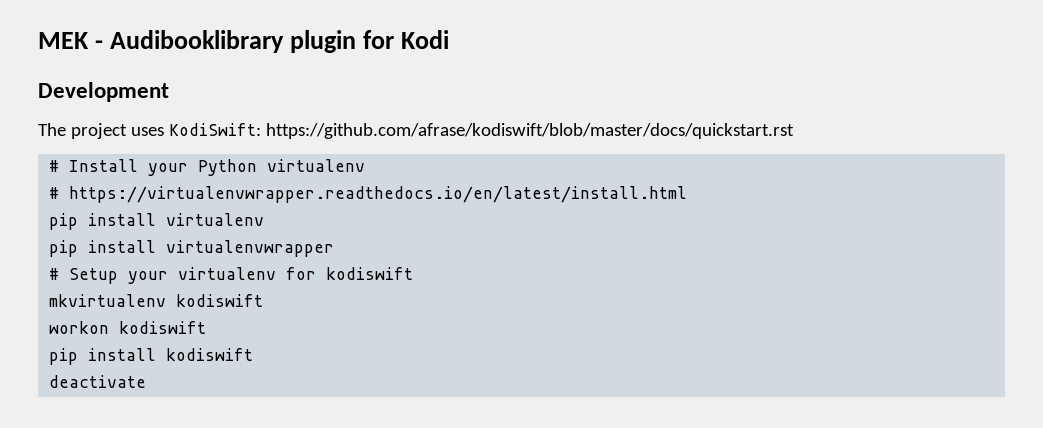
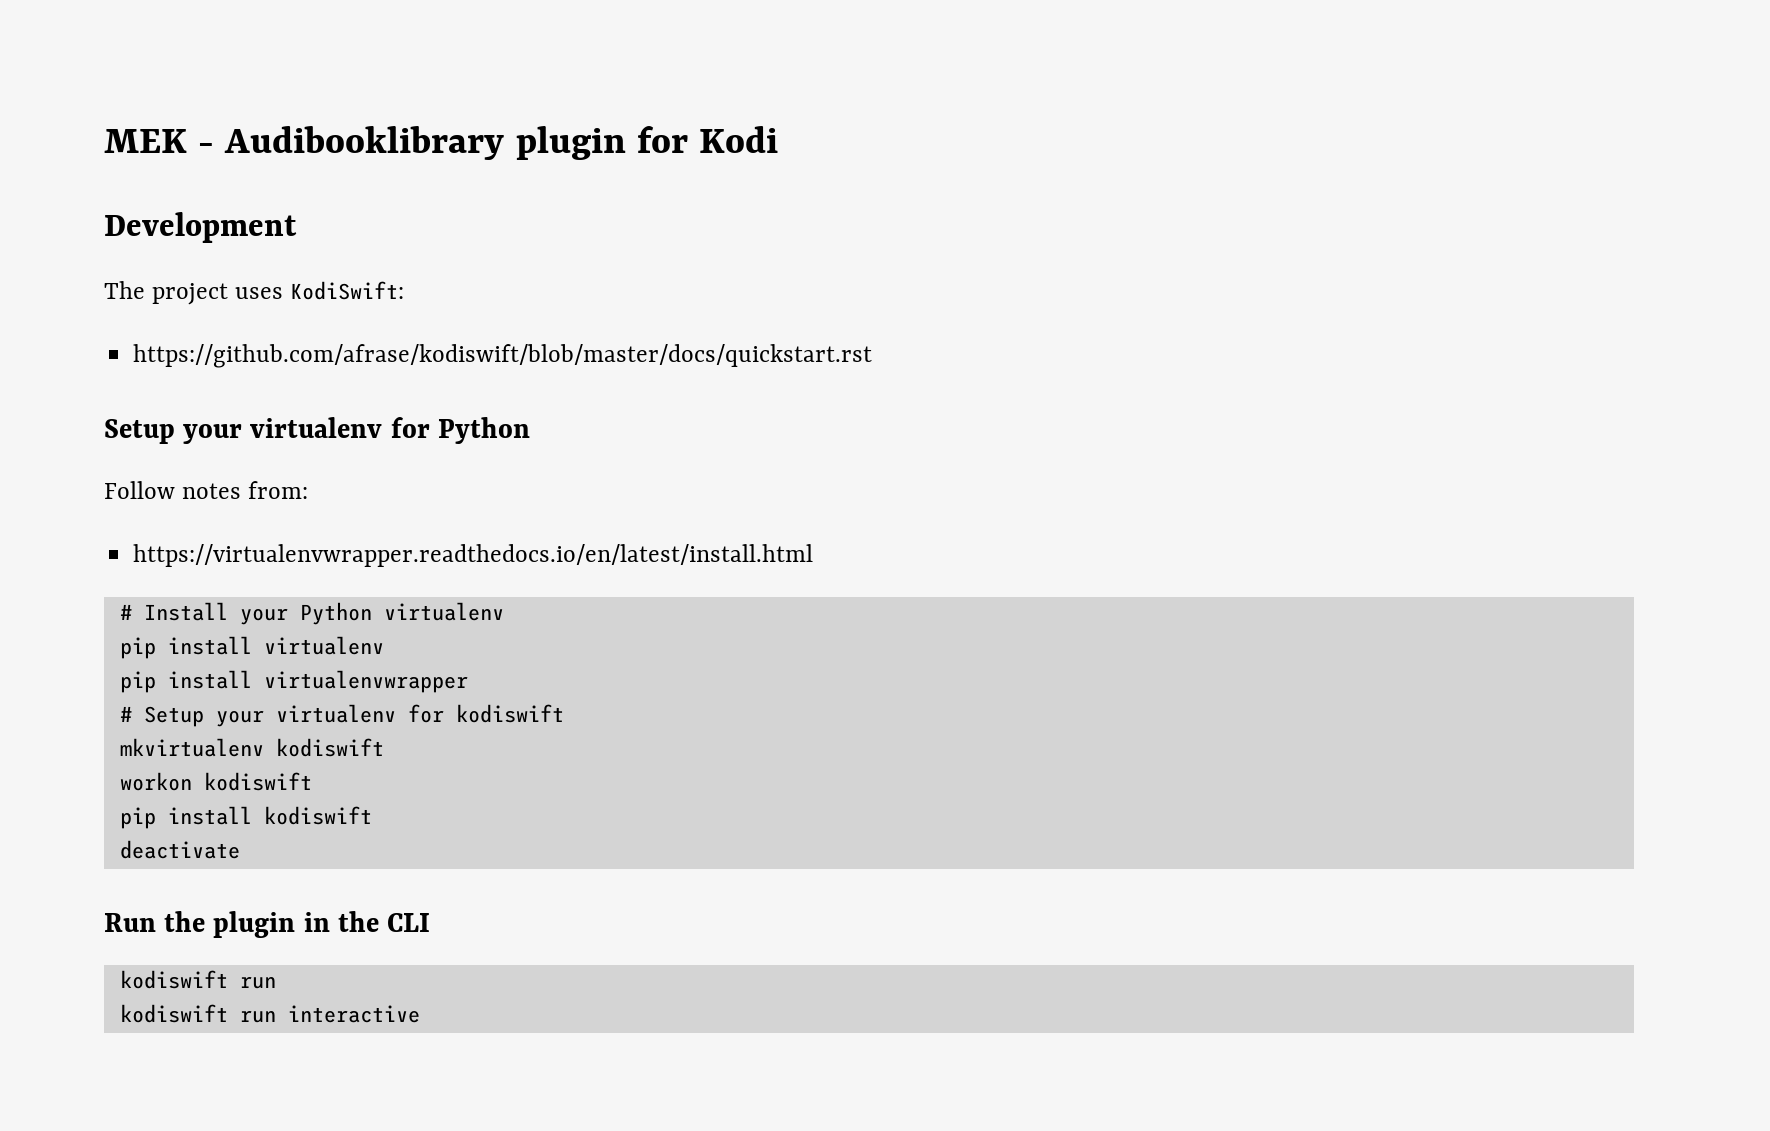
- The project uses KodiSwift: https://github.com/afrase/kodiswift/blob/master/docs/quickstart.rst
+ The project uses KodiSwift:
+ https://github.com/afrase/kodiswift/blob/master/docs/quickstart.rst
+ Setup your virtualenv for Python
+ Follow notes from:
+ https://virtualenvwrapper.readthedocs.io/en/latest/install.html
- # https://virtualenvwrapper.readthedocs.io/en/latest/install.html
+ Run the plugin in the CLI
+ kodiswift run
+ kodiswift run interactive

